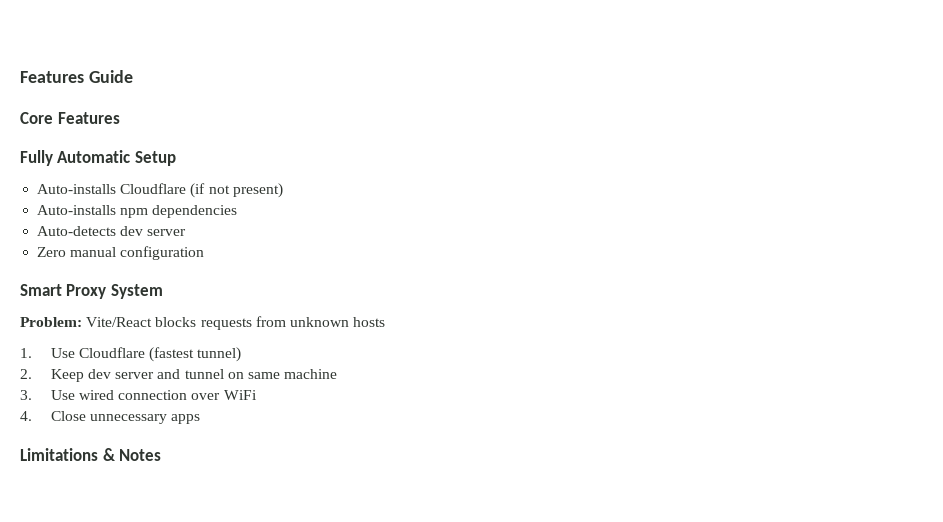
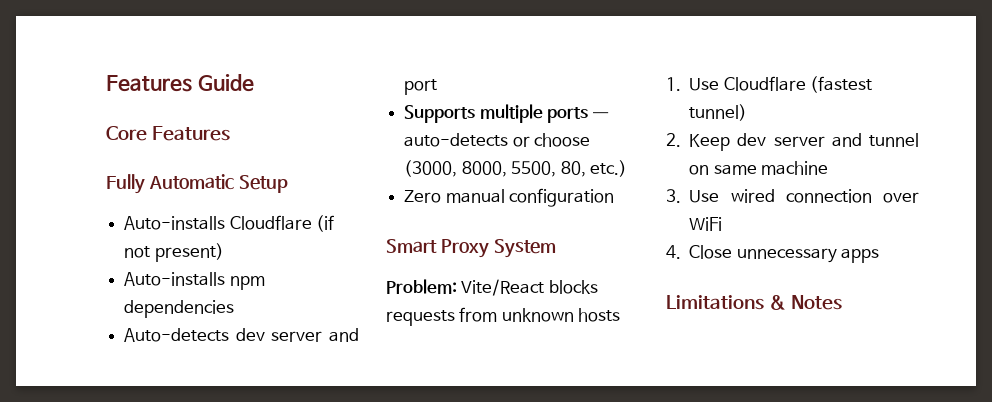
- Auto-detects dev server
+ Auto-detects dev server and port
+ Supports multiple ports — auto-detects or choose (3000, 8000, 5500, 80, etc.)

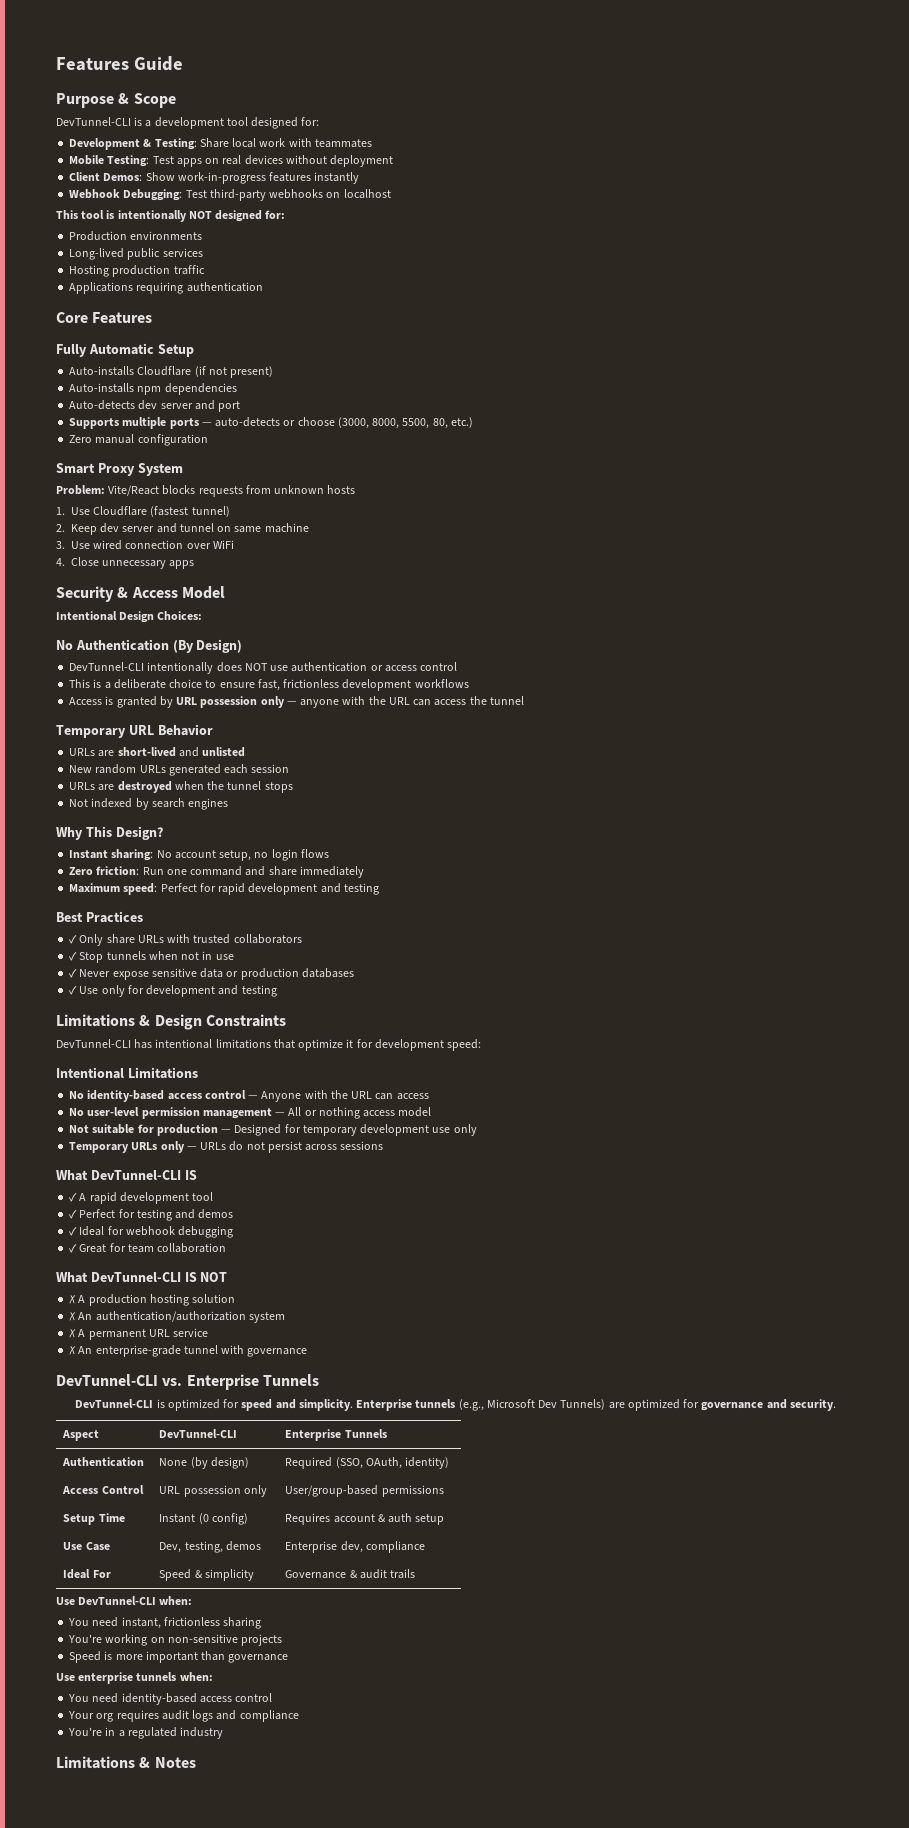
+ Purpose & Scope
+ DevTunnel-CLI is a development tool designed for:
+ Development & Testing: Share local work with teammates
+ Mobile Testing: Test apps on real devices without deployment
+ Client Demos: Show work-in-progress features instantly
+ Webhook Debugging: Test third-party webhooks on localhost
+ This tool is intentionally NOT designed for:
+ Production environments
+ Long-lived public services
+ Hosting production traffic
+ Applications requiring authentication
+ Security & Access Model
+ Intentional Design Choices:
+ No Authentication (By Design)
+ DevTunnel-CLI intentionally does NOT use authentication or access control
+ This is a deliberate choice to ensure fast, frictionless development workflows
+ Access is granted by URL possession only — anyone with the URL can access the tunnel
+ Temporary URL Behavior
+ URLs are short-lived and unlisted
+ New random URLs generated each session
+ URLs are destroyed when the tunnel stops
+ Not indexed by search engines
+ Why This Design?
+ Instant sharing: No account setup, no login flows
+ Zero friction: Run one command and share immediately
+ Maximum speed: Perfect for rapid development and testing
+ Best Practices
+ ✓ Only share URLs with trusted collaborators
+ ✓ Stop tunnels when not in use
+ ✓ Never expose sensitive data or production databases
+ ✓ Use only for development and testing
+ Limitations & Design Constraints
+ DevTunnel-CLI has intentional limitations that optimize it for development speed:
+ Intentional Limitations
+ No identity-based access control — Anyone with the URL can access
+ No user-level permission management — All or nothing access model
+ Not suitable for production — Designed for temporary development use only
+ Temporary URLs only — URLs do not persist across sessions
+ What DevTunnel-CLI IS
+ ✓ A rapid development tool
+ ✓ Perfect for testing and demos
+ ✓ Ideal for webhook debugging
+ ✓ Great for team collaboration
+ What DevTunnel-CLI IS NOT
+ ✗ A production hosting solution
+ ✗ An authentication/authorization system
+ ✗ A permanent URL service
+ ✗ An enterprise-grade tunnel with governance
+ DevTunnel-CLI vs. Enterprise Tunnels
+ DevTunnel-CLI is optimized for speed and simplicity. Enterprise tunnels (e.g., Microsoft Dev Tunnels) are optimized for governance and security.
+ Aspect | DevTunnel-CLI | Enterprise Tunnels
+ Authentication | None (by design) | Required (SSO, OAuth, identity)
+ Access Control | URL possession only | User/group-based permissions
+ Setup Time | Instant (0 config) | Requires account & auth setup
+ Use Case | Dev, testing, demos | Enterprise dev, compliance
+ Ideal For | Speed & simplicity | Governance & audit trails
+ Use DevTunnel-CLI when:
+ You need instant, frictionless sharing
+ You're working on non-sensitive projects
+ Speed is more important than governance
+ Use enterprise tunnels when:
+ You need identity-based access control
+ Your org requires audit logs and compliance
+ You're in a regulated industry

